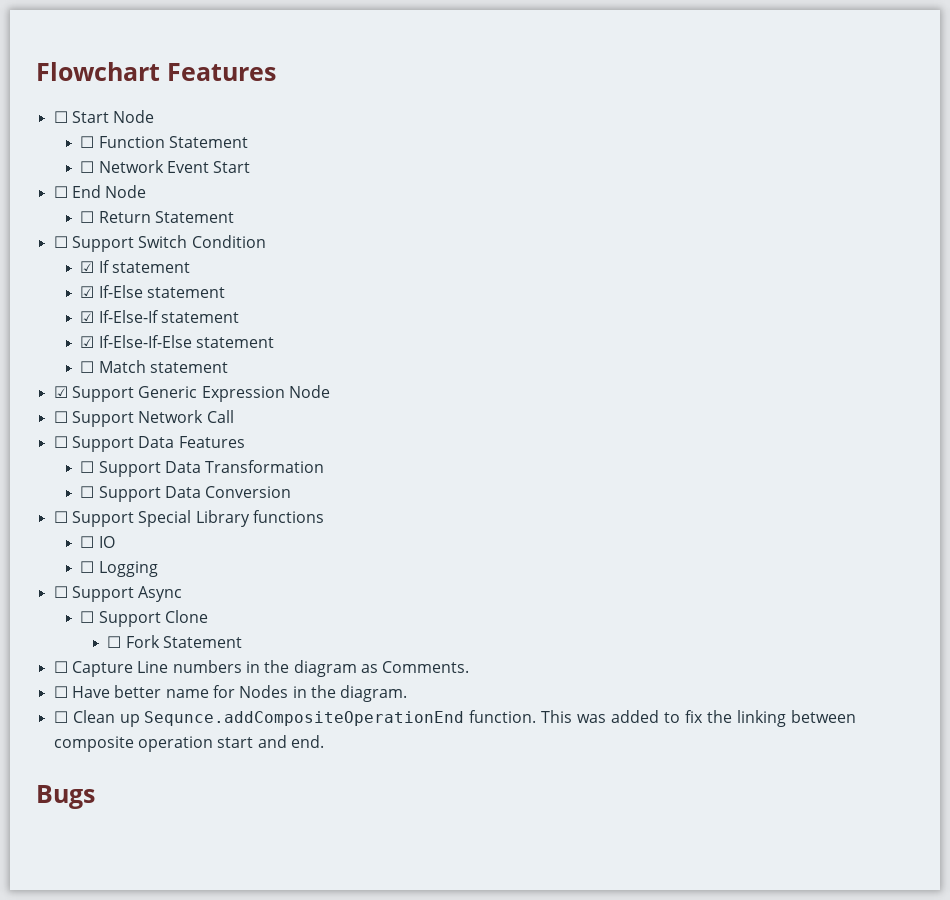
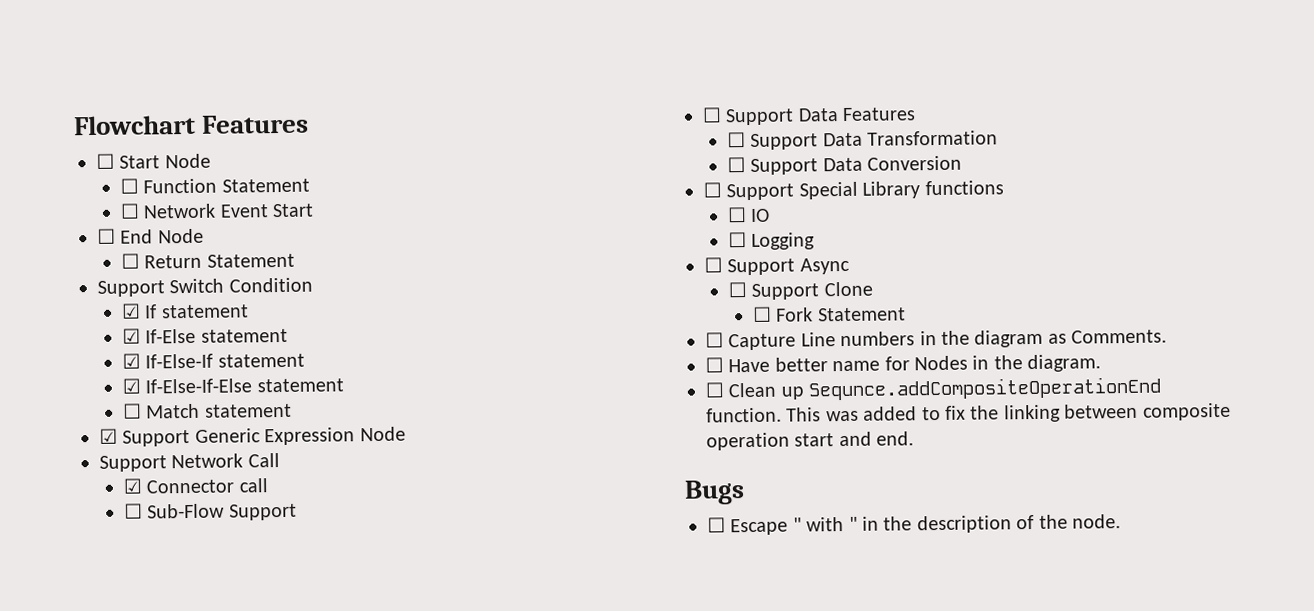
- ☐ Support Switch Condition
+ Support Switch Condition
- ☐ Support Network Call
+ Support Network Call
+ ☑ Connector call
+ ☐ Sub-Flow Support
+ ☐ Escape " with " in the description of the node.

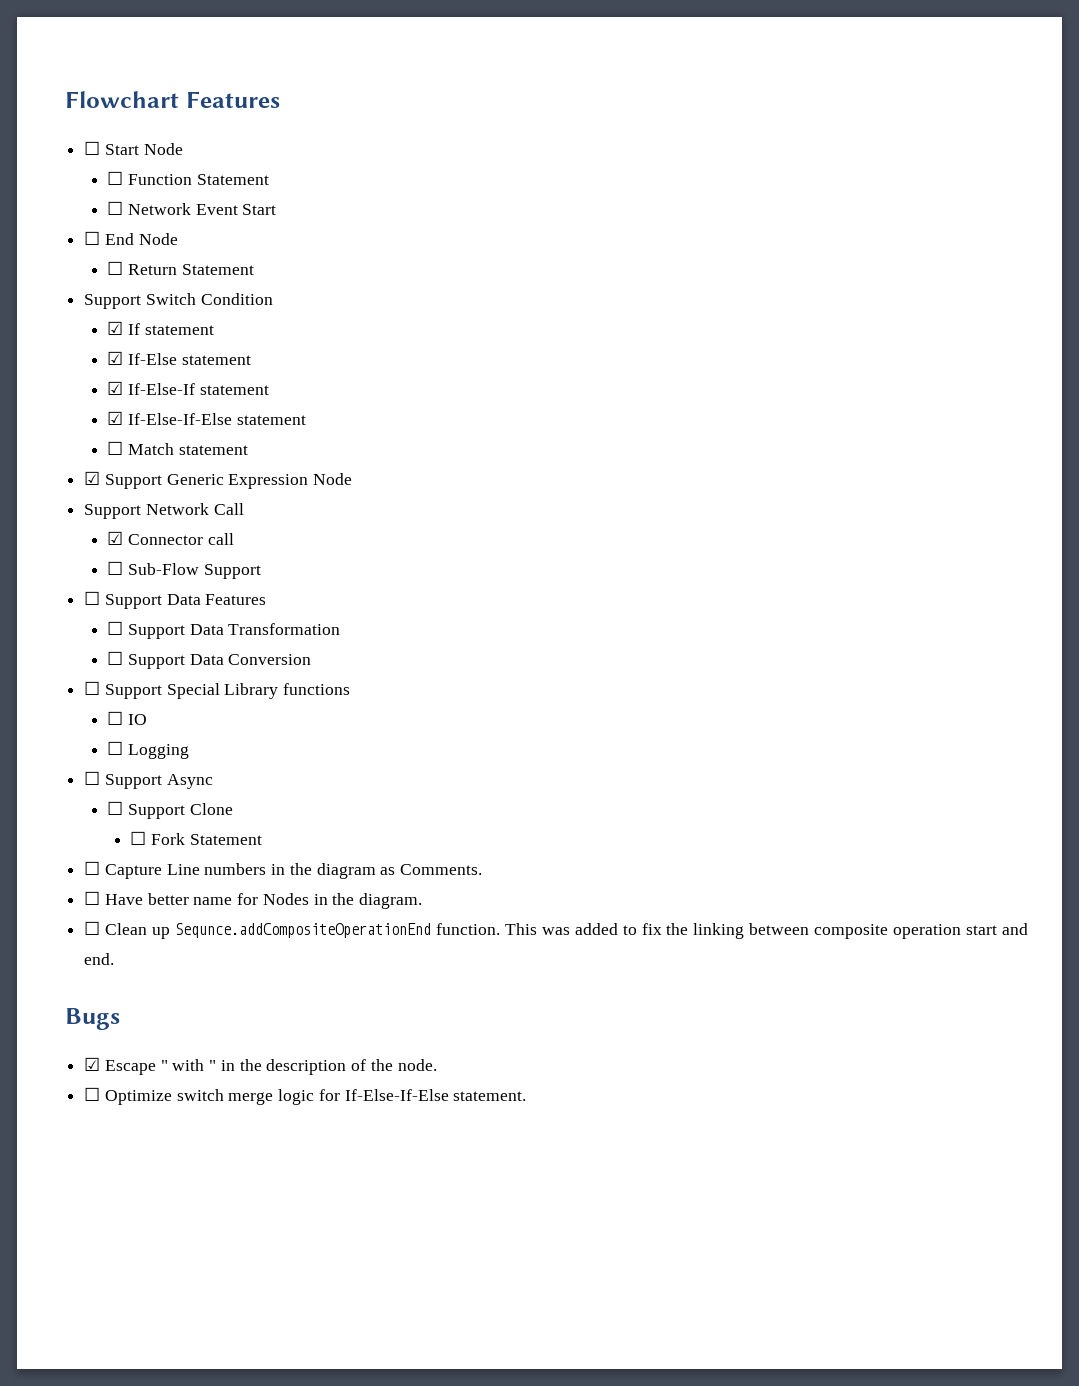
- ☐ Escape " with " in the description of the node.
+ ☑ Escape " with " in the description of the node.
+ ☐ Optimize switch merge logic for If-Else-If-Else statement.

